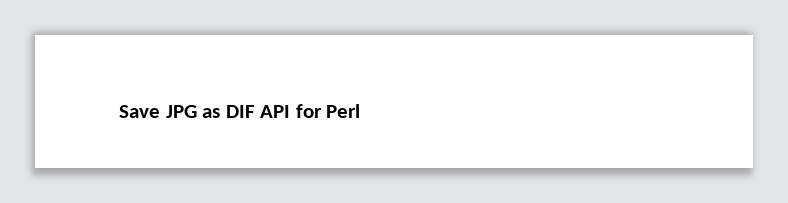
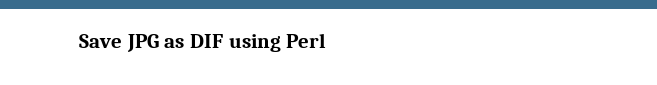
- Save JPG as DIF API for Perl
+ Save JPG as DIF using Perl

